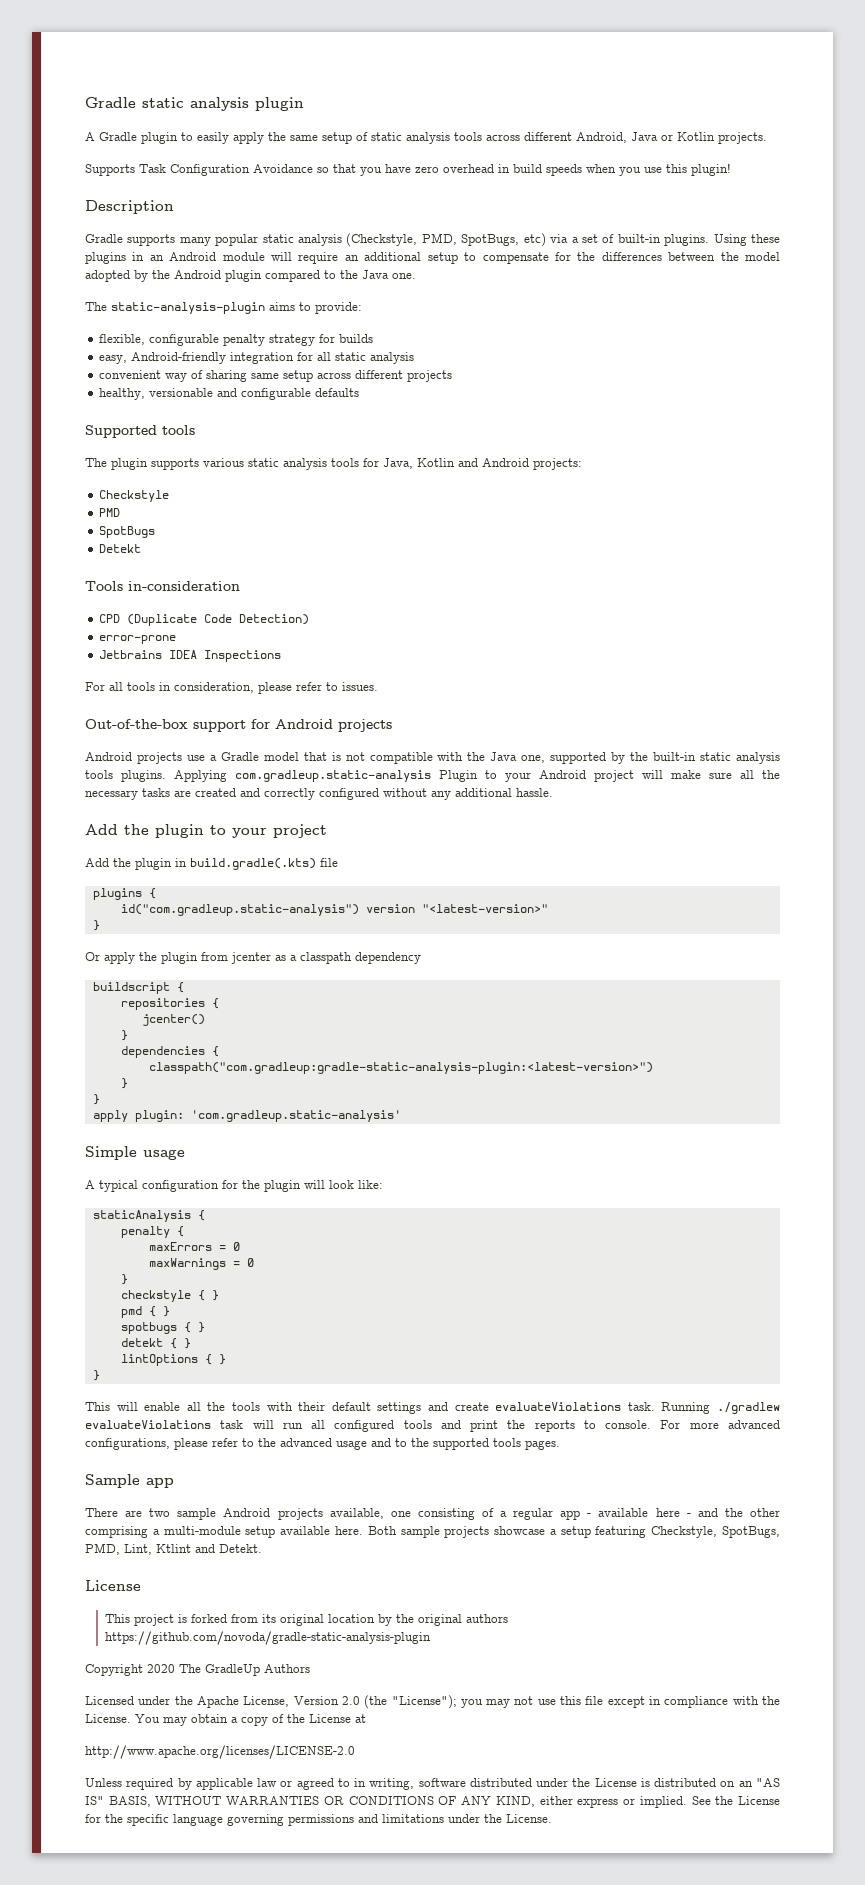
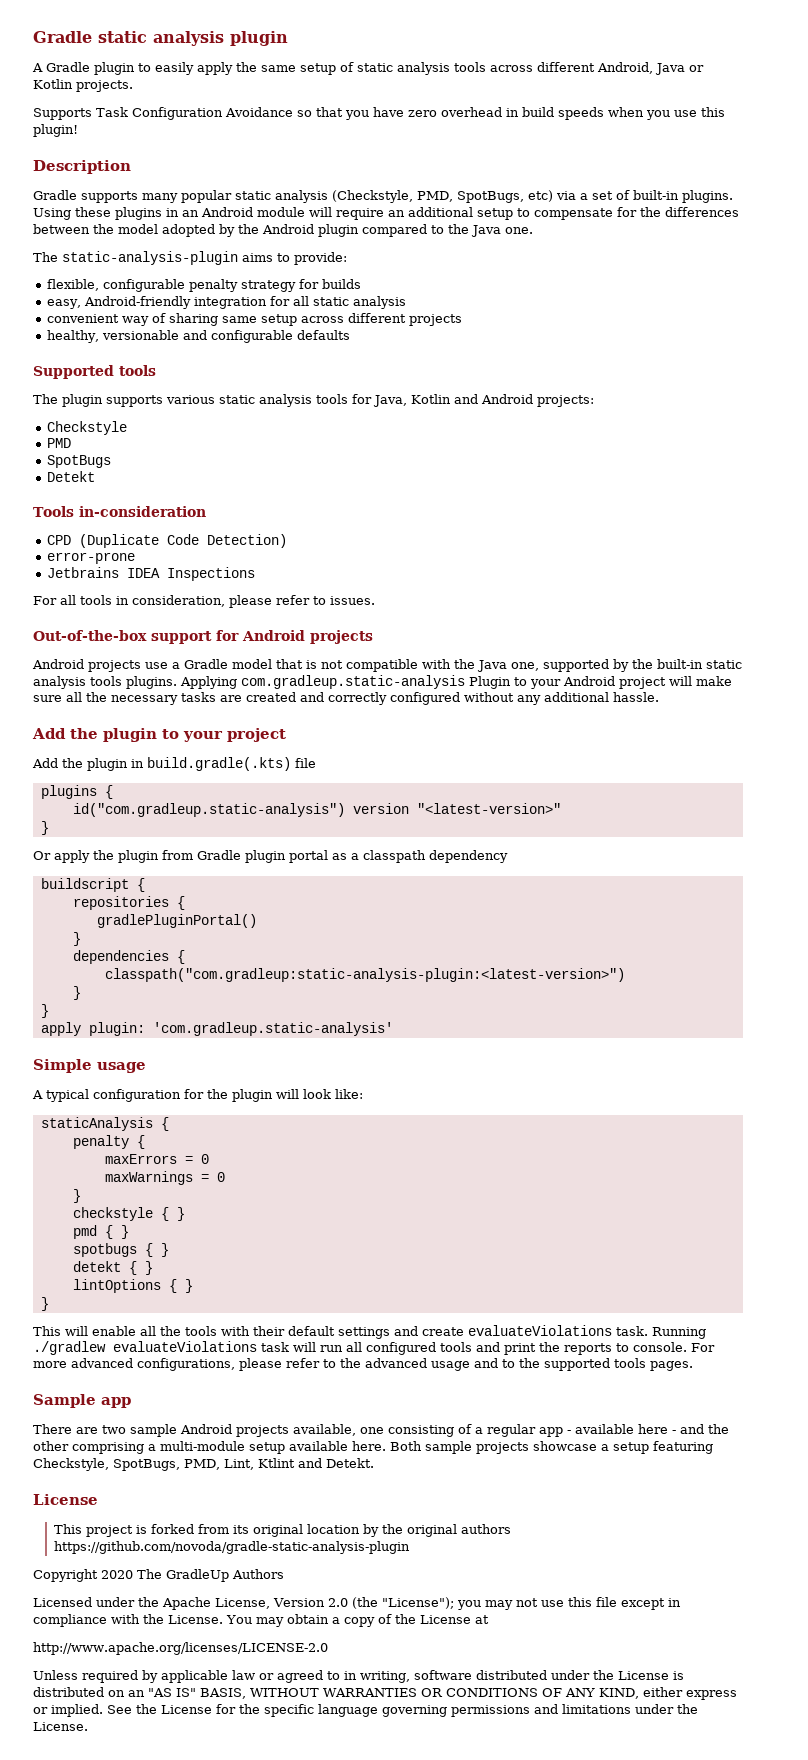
- Or apply the plugin from jcenter as a classpath dependency
+ Or apply the plugin from Gradle plugin portal as a classpath dependency
- jcenter()
+ gradlePluginPortal()
- classpath("com.gradleup:gradle-static-analysis-plugin:<latest-version>")
+ classpath("com.gradleup:static-analysis-plugin:<latest-version>")

